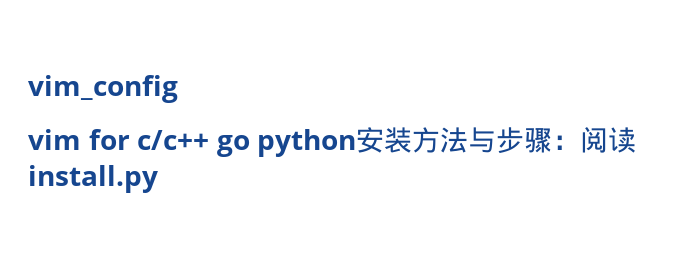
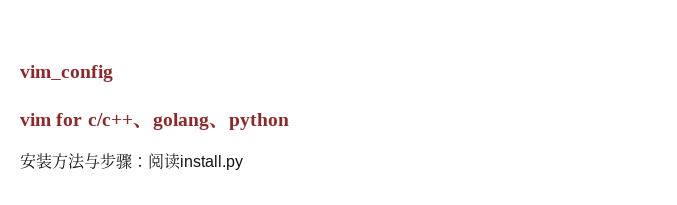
- vim for c/c++ go python安装方法与步骤：阅读install.py
+ vim for c/c++、golang、python
+ 安装方法与步骤：阅读install.py

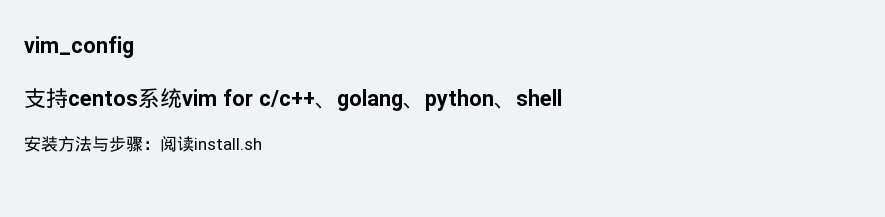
- vim for c/c++、golang、python
+ 支持centos系统vim for c/c++、golang、python、shell
- 安装方法与步骤：阅读install.py
+ 安装方法与步骤：阅读install.sh

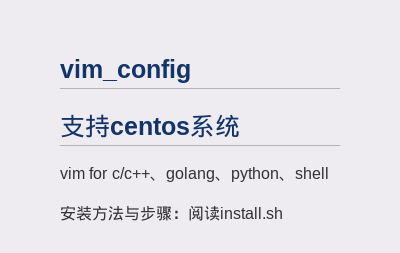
- 支持centos系统vim for c/c++、golang、python、shell
+ 支持centos系统
+ vim for c/c++、golang、python、shell

